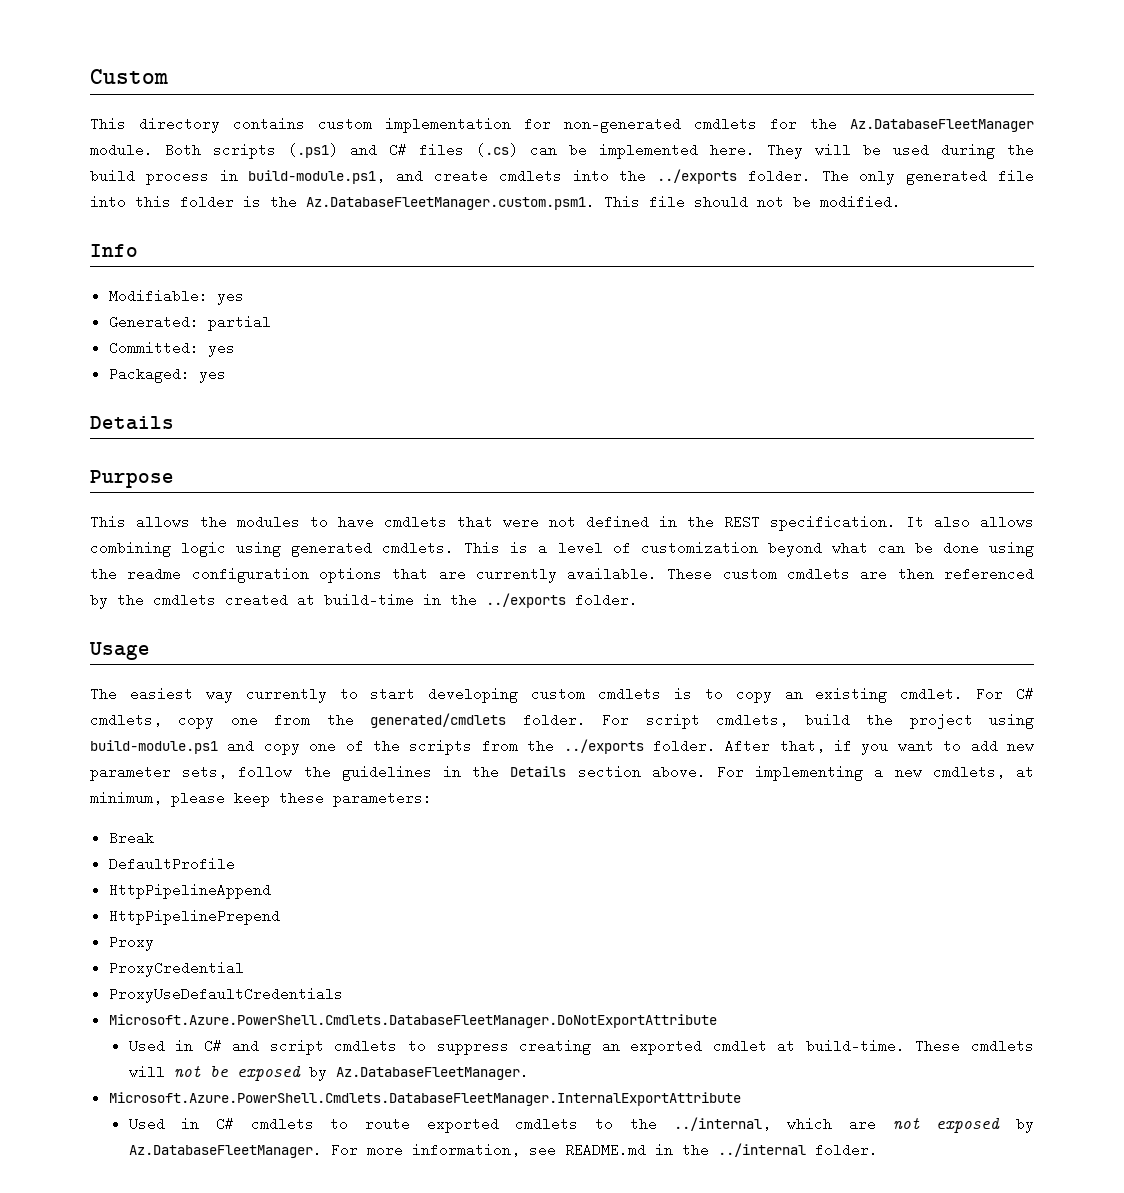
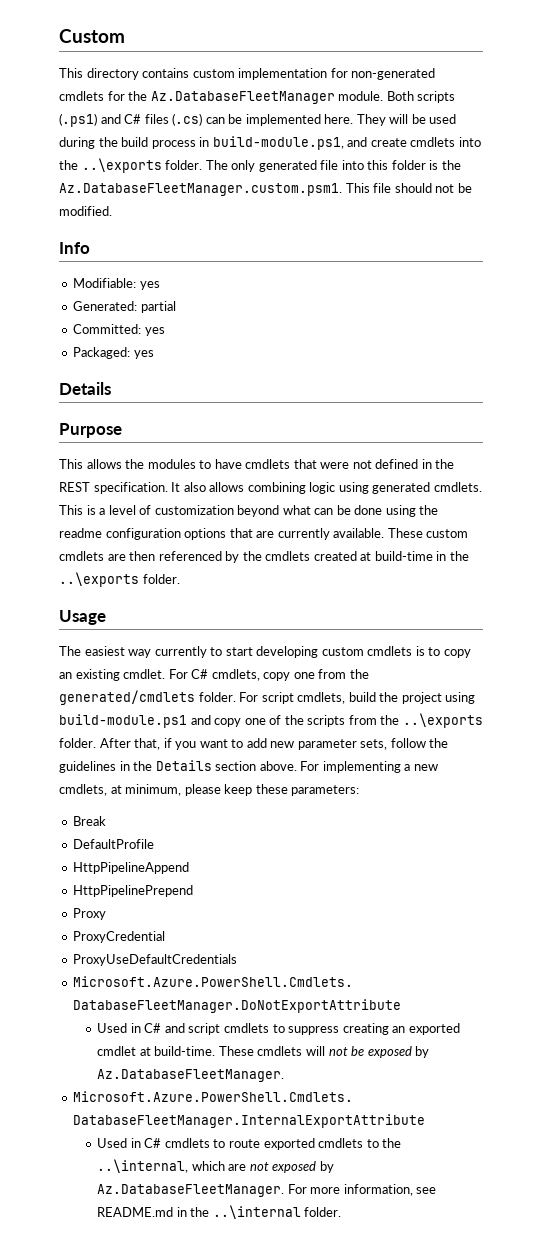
- They will be used during the build process in build-module.ps1, and create cmdlets into the ../exports folder.
+ They will be used during the build process in build-module.ps1, and create cmdlets into the ..\exports folder.
- These custom cmdlets are then referenced by the cmdlets created at build-time in the ../exports folder.
+ These custom cmdlets are then referenced by the cmdlets created at build-time in the ..\exports folder.
- For script cmdlets, build the project using build-module.ps1 and copy one of the scripts from the ../exports folder.
+ For script cmdlets, build the project using build-module.ps1 and copy one of the scripts from the ..\exports folder.
- Used in C# cmdlets to route exported cmdlets to the ../internal, which are not exposed by Az.DatabaseFleetManager. For more information, see README.md in the ../internal folder.
+ Used in C# cmdlets to route exported cmdlets to the ..\internal, which are not exposed by Az.DatabaseFleetManager. For more information, see README.md in the ..\internal folder.

